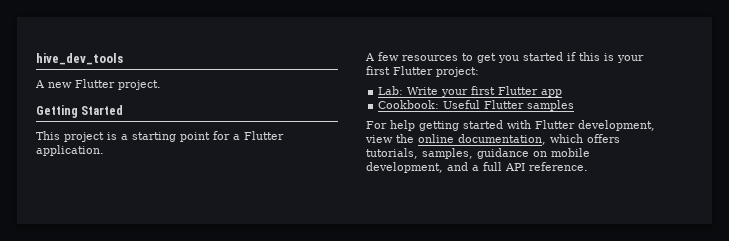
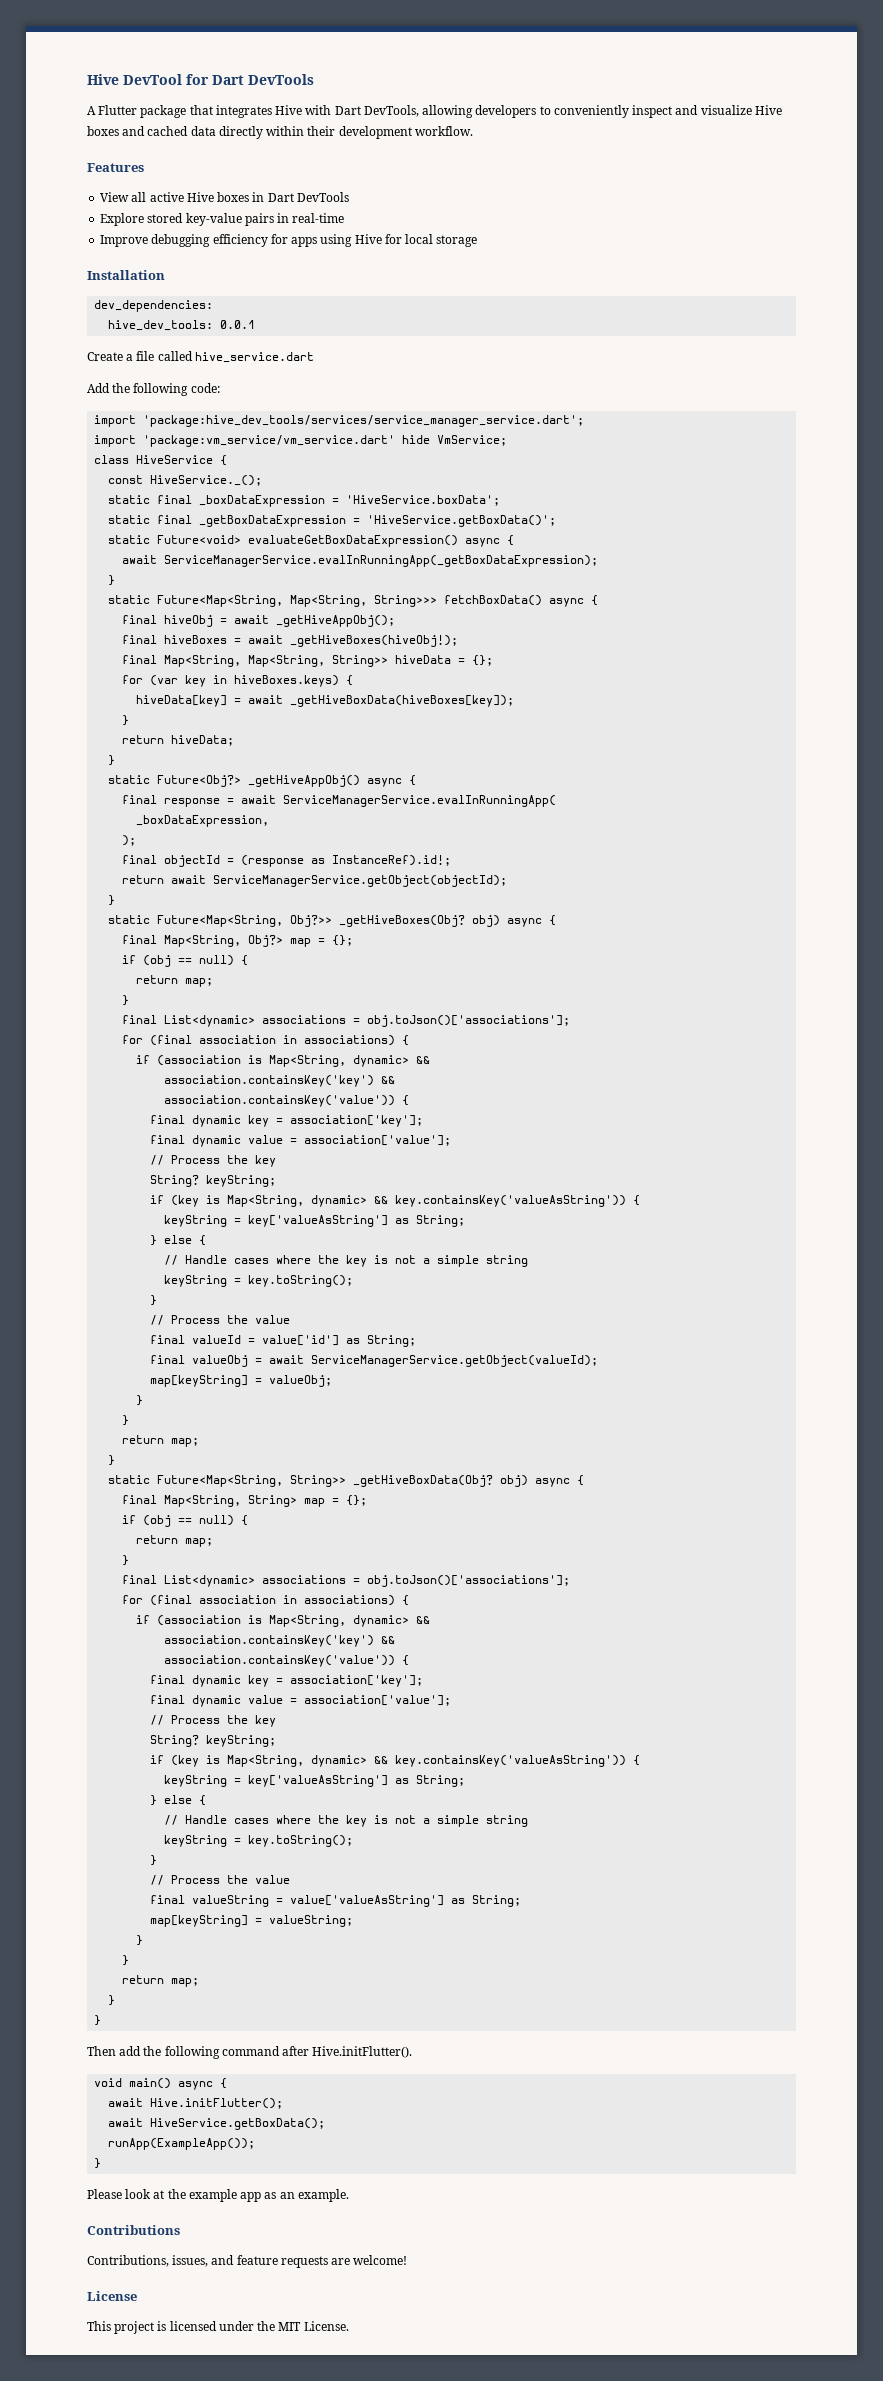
- hive_dev_tools
- A new Flutter project.
- Getting Started
- This project is a starting point for a Flutter application.
- A few resources to get you started if this is your first Flutter project:
- Lab: Write your first Flutter app
- Cookbook: Useful Flutter samples
- For help getting started with Flutter development, view the online documentation, which offers tutorials, samples, guidance on mobile development, and a full API reference.
+ Hive DevTool for Dart DevTools
+ A Flutter package that integrates Hive with Dart DevTools, allowing developers to conveniently inspect and visualize Hive boxes and cached data directly within their development workflow.
+ Features
+ View all active Hive boxes in Dart DevTools
+ Explore stored key-value pairs in real-time
+ Improve debugging efficiency for apps using Hive for local storage
+ Installation
+ dev_dependencies:
+ hive_dev_tools: 0.0.1
+ Create a file called hive_service.dart
+ Add the following code:
+ import 'package:hive_dev_tools/services/service_manager_service.dart';
+ import 'package:vm_service/vm_service.dart' hide VmService;
+ class HiveService {
+ const HiveService._();
+ static final _boxDataExpression = 'HiveService.boxData';
+ static final _getBoxDataExpression = 'HiveService.getBoxData()';
+ static Future<void> evaluateGetBoxDataExpression() async {
+ await ServiceManagerService.evalInRunningApp(_getBoxDataExpression);
+ }
+ static Future<Map<String, Map<String, String>>> fetchBoxData() async {
+ final hiveObj = await _getHiveAppObj();
+ final hiveBoxes = await _getHiveBoxes(hiveObj!);
+ final Map<String, Map<String, String>> hiveData = {};
+ for (var key in hiveBoxes.keys) {
+ hiveData[key] = await _getHiveBoxData(hiveBoxes[key]);
+ }
+ return hiveData;
+ }
+ static Future<Obj?> _getHiveAppObj() async {
+ final response = await ServiceManagerService.evalInRunningApp(
+ _boxDataExpression,
+ );
+ final objectId = (response as InstanceRef).id!;
+ return await ServiceManagerService.getObject(objectId);
+ }
+ static Future<Map<String, Obj?>> _getHiveBoxes(Obj? obj) async {
+ final Map<String, Obj?> map = {};
+ if (obj == null) {
+ return map;
+ }
+ final List<dynamic> associations = obj.toJson()['associations'];
+ for (final association in associations) {
+ if (association is Map<String, dynamic> &&
+ association.containsKey('key') &&
+ association.containsKey('value')) {
+ final dynamic key = association['key'];
+ final dynamic value = association['value'];
+ // Process the key
+ String? keyString;
+ if (key is Map<String, dynamic> && key.containsKey('valueAsString')) {
+ keyString = key['valueAsString'] as String;
+ } else {
+ // Handle cases where the key is not a simple string
+ keyString = key.toString();
+ }
+ // Process the value
+ final valueId = value['id'] as String;
+ final valueObj = await ServiceManagerService.getObject(valueId);
+ map[keyString] = valueObj;
+ }
+ }
+ return map;
+ }
+ static Future<Map<String, String>> _getHiveBoxData(Obj? obj) async {
+ final Map<String, String> map = {};
+ if (obj == null) {
+ return map;
+ }
+ final List<dynamic> associations = obj.toJson()['associations'];
+ for (final association in associations) {
+ if (association is Map<String, dynamic> &&
+ association.containsKey('key') &&
+ association.containsKey('value')) {
+ final dynamic key = association['key'];
+ final dynamic value = association['value'];
+ // Process the key
+ String? keyString;
+ if (key is Map<String, dynamic> && key.containsKey('valueAsString')) {
+ keyString = key['valueAsString'] as String;
+ } else {
+ // Handle cases where the key is not a simple string
+ keyString = key.toString();
+ }
+ // Process the value
+ final valueString = value['valueAsString'] as String;
+ map[keyString] = valueString;
+ }
+ }
+ return map;
+ }
+ }
+ Then add the following command after Hive.initFlutter().
+ void main() async {
+ await Hive.initFlutter();
+ await HiveService.getBoxData();
+ runApp(ExampleApp());
+ }
+ Please look at the example app as an example.
+ Contributions
+ Contributions, issues, and feature requests are welcome!
+ License
+ This project is licensed under the MIT License.

